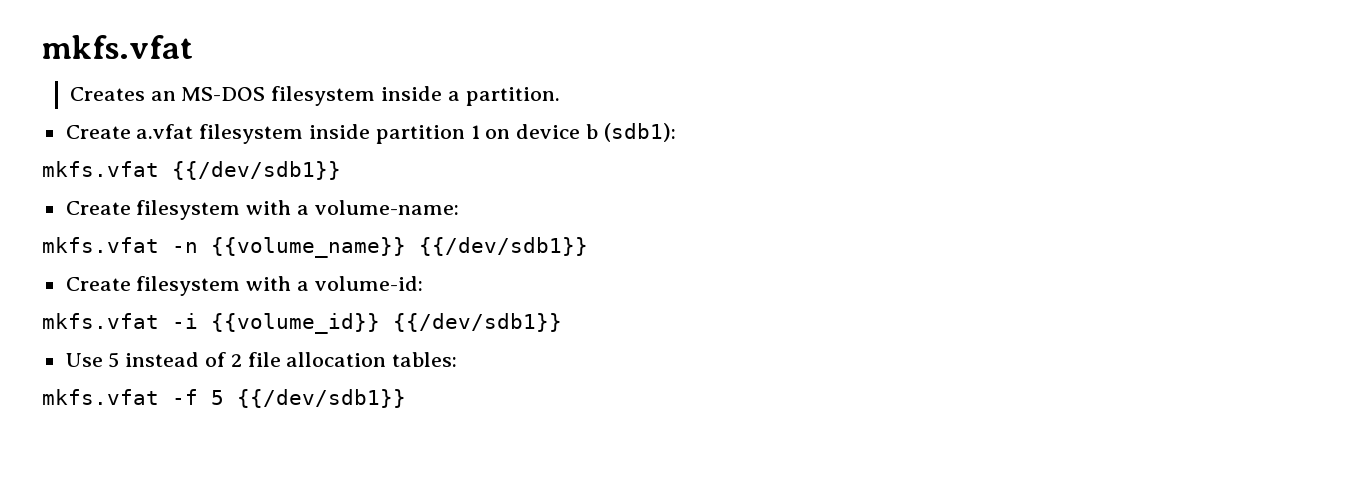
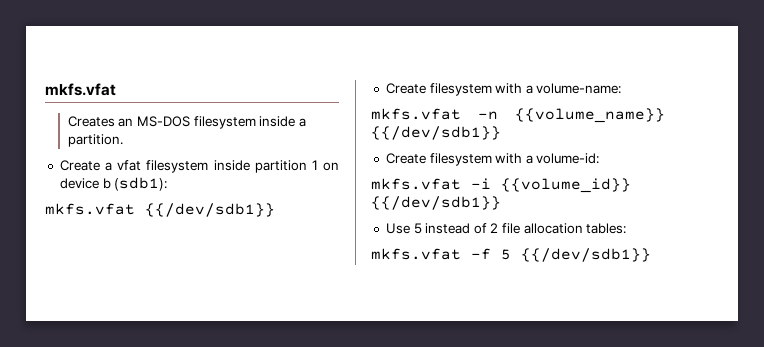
- Create a.vfat filesystem inside partition 1 on device b (sdb1):
+ Create a vfat filesystem inside partition 1 on device b (sdb1):

